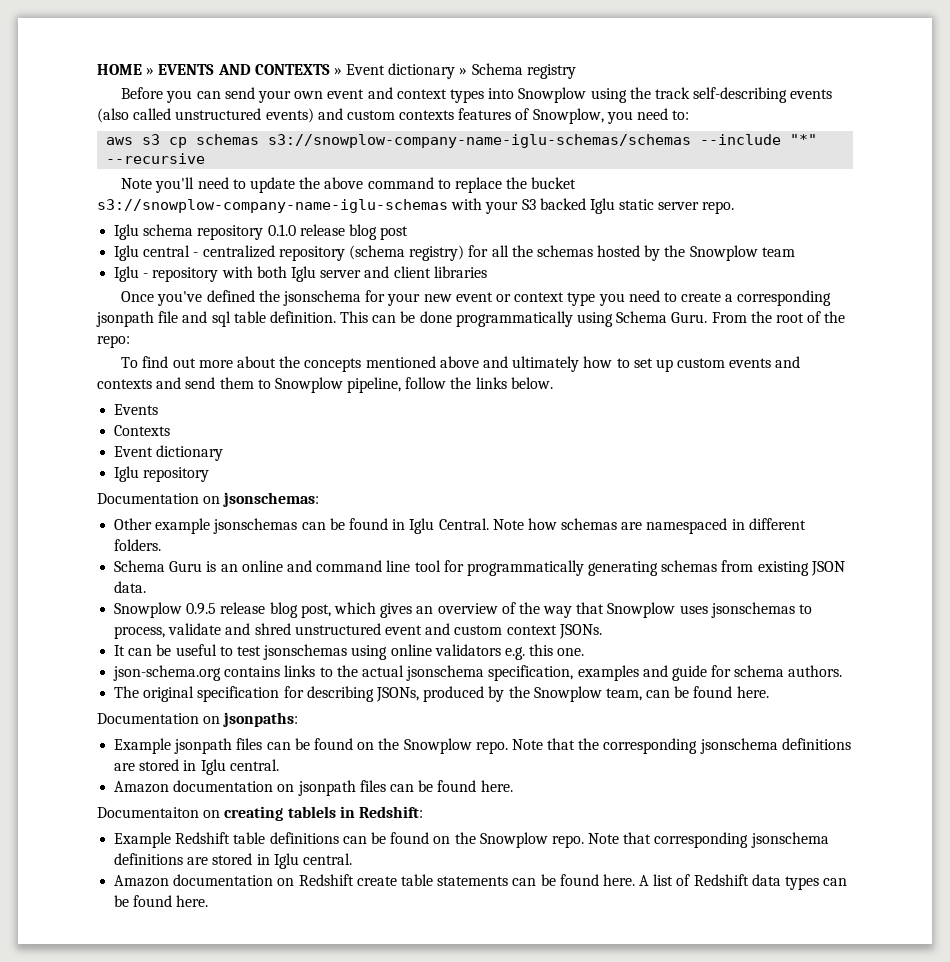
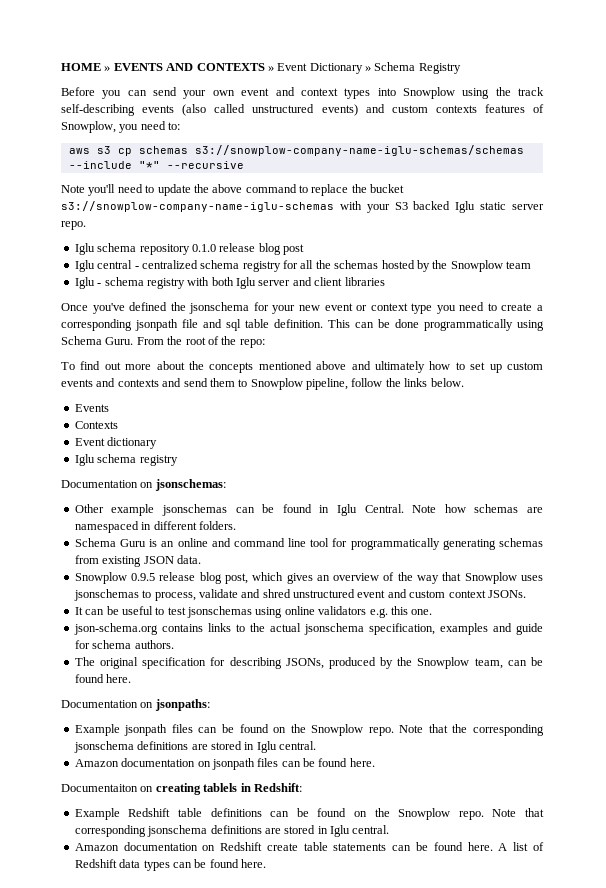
- HOME » EVENTS AND CONTEXTS » Event dictionary » Schema registry
+ HOME » EVENTS AND CONTEXTS » Event Dictionary » Schema Registry
- Iglu central - centralized repository (schema registry) for all the schemas hosted by the Snowplow team
+ Iglu central - centralized schema registry for all the schemas hosted by the Snowplow team
- Iglu - repository with both Iglu server and client libraries
+ Iglu - schema registry with both Iglu server and client libraries
- Iglu repository
+ Iglu schema registry

